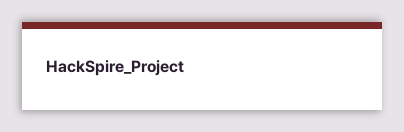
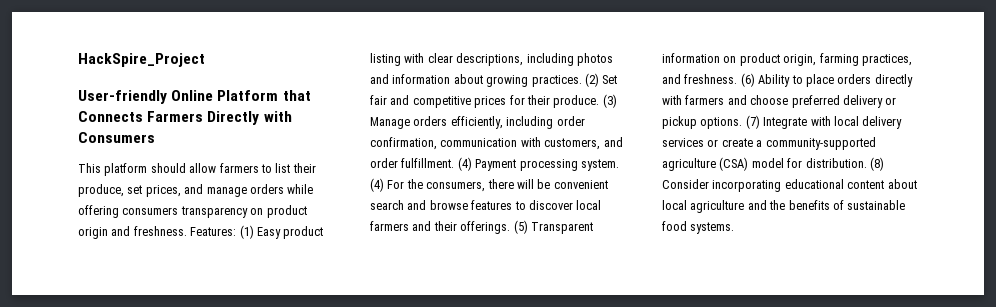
+ User-friendly Online Platform that Connects Farmers Directly with Consumers
+ This platform should allow farmers to list their produce, set prices, and manage orders while offering consumers transparency on product origin and freshness. Features: (1) Easy product listing with clear descriptions, including photos and information about growing practices. (2) Set fair and competitive prices for their produce. (3) Manage orders efficiently, including order confirmation, communication with customers, and order fulfillment. (4) Payment processing system. (4) For the consumers, there will be convenient search and browse features to discover local farmers and their offerings. (5) Transparent information on product origin, farming practices, and freshness. (6) Ability to place orders directly with farmers and choose preferred delivery or pickup options. (7) Integrate with local delivery services or create a community-supported agriculture (CSA) model for distribution. (8) Consider incorporating educational content about local agriculture and the benefits of sustainable food systems.

